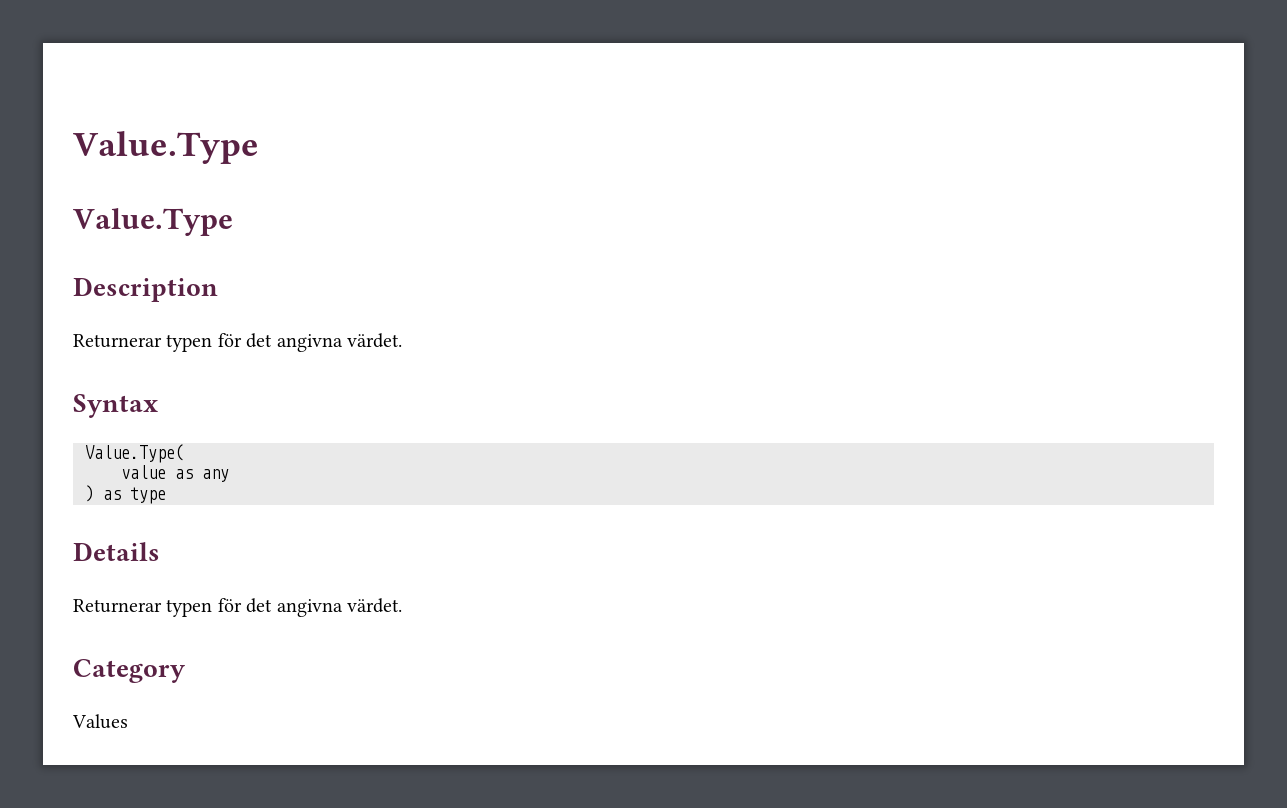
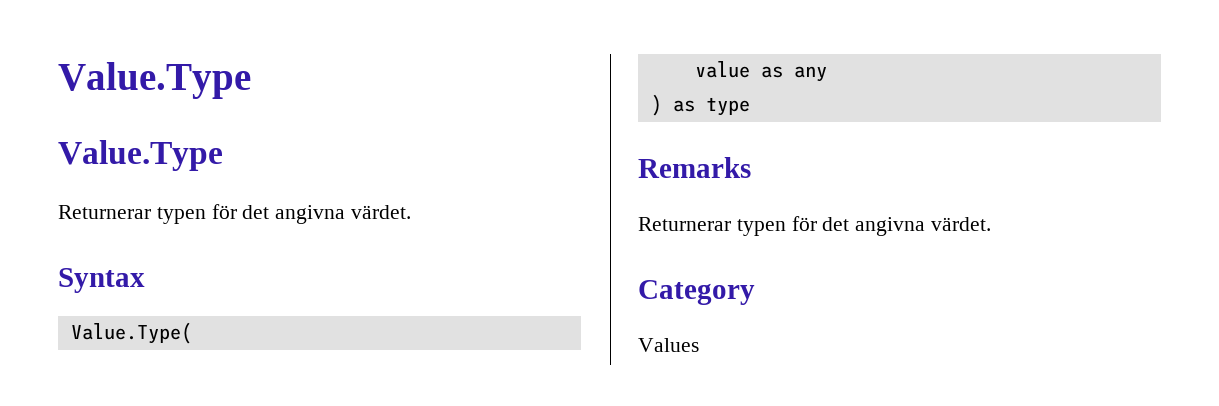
- Description
- Details
+ Remarks

